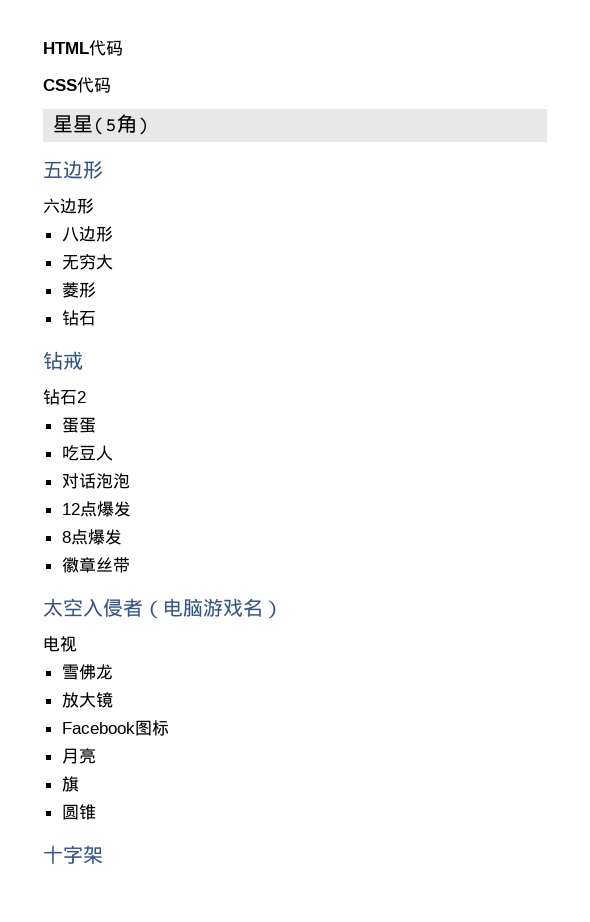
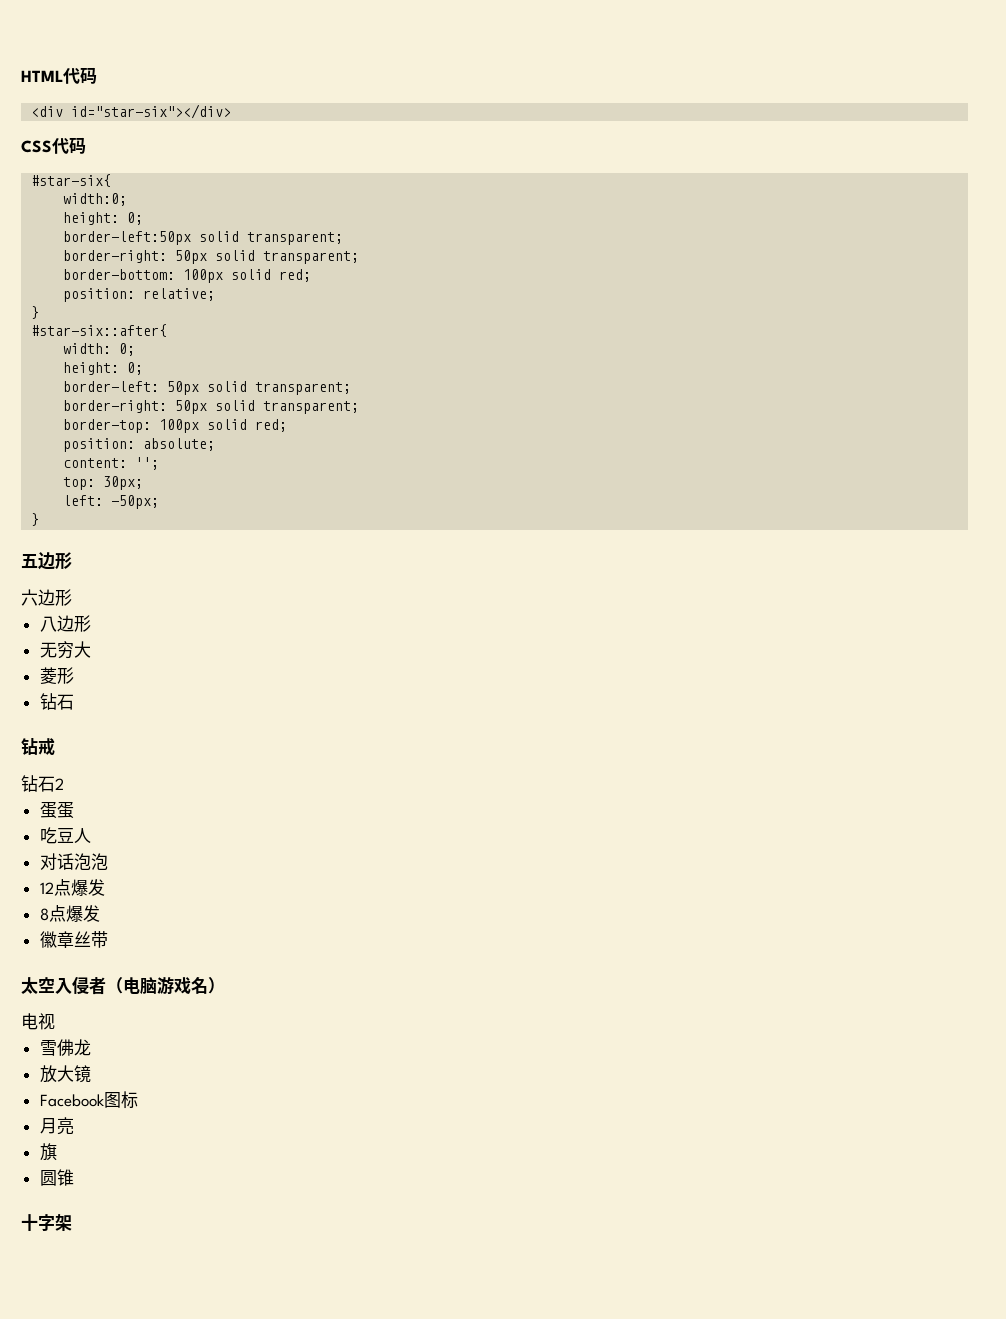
+ <div id="star-six"></div>
- 星星(5角)
+ #star-six{
+ width:0;
+ height: 0;
+ border-left:50px solid transparent;
+ border-right: 50px solid transparent;
+ border-bottom: 100px solid red;
+ position: relative;
+ }
+ #star-six::after{
+ width: 0;
+ height: 0;
+ border-left: 50px solid transparent;
+ border-right: 50px solid transparent;
+ border-top: 100px solid red;
+ position: absolute;
+ content: '';
+ top: 30px;
+ left: -50px;
+ }

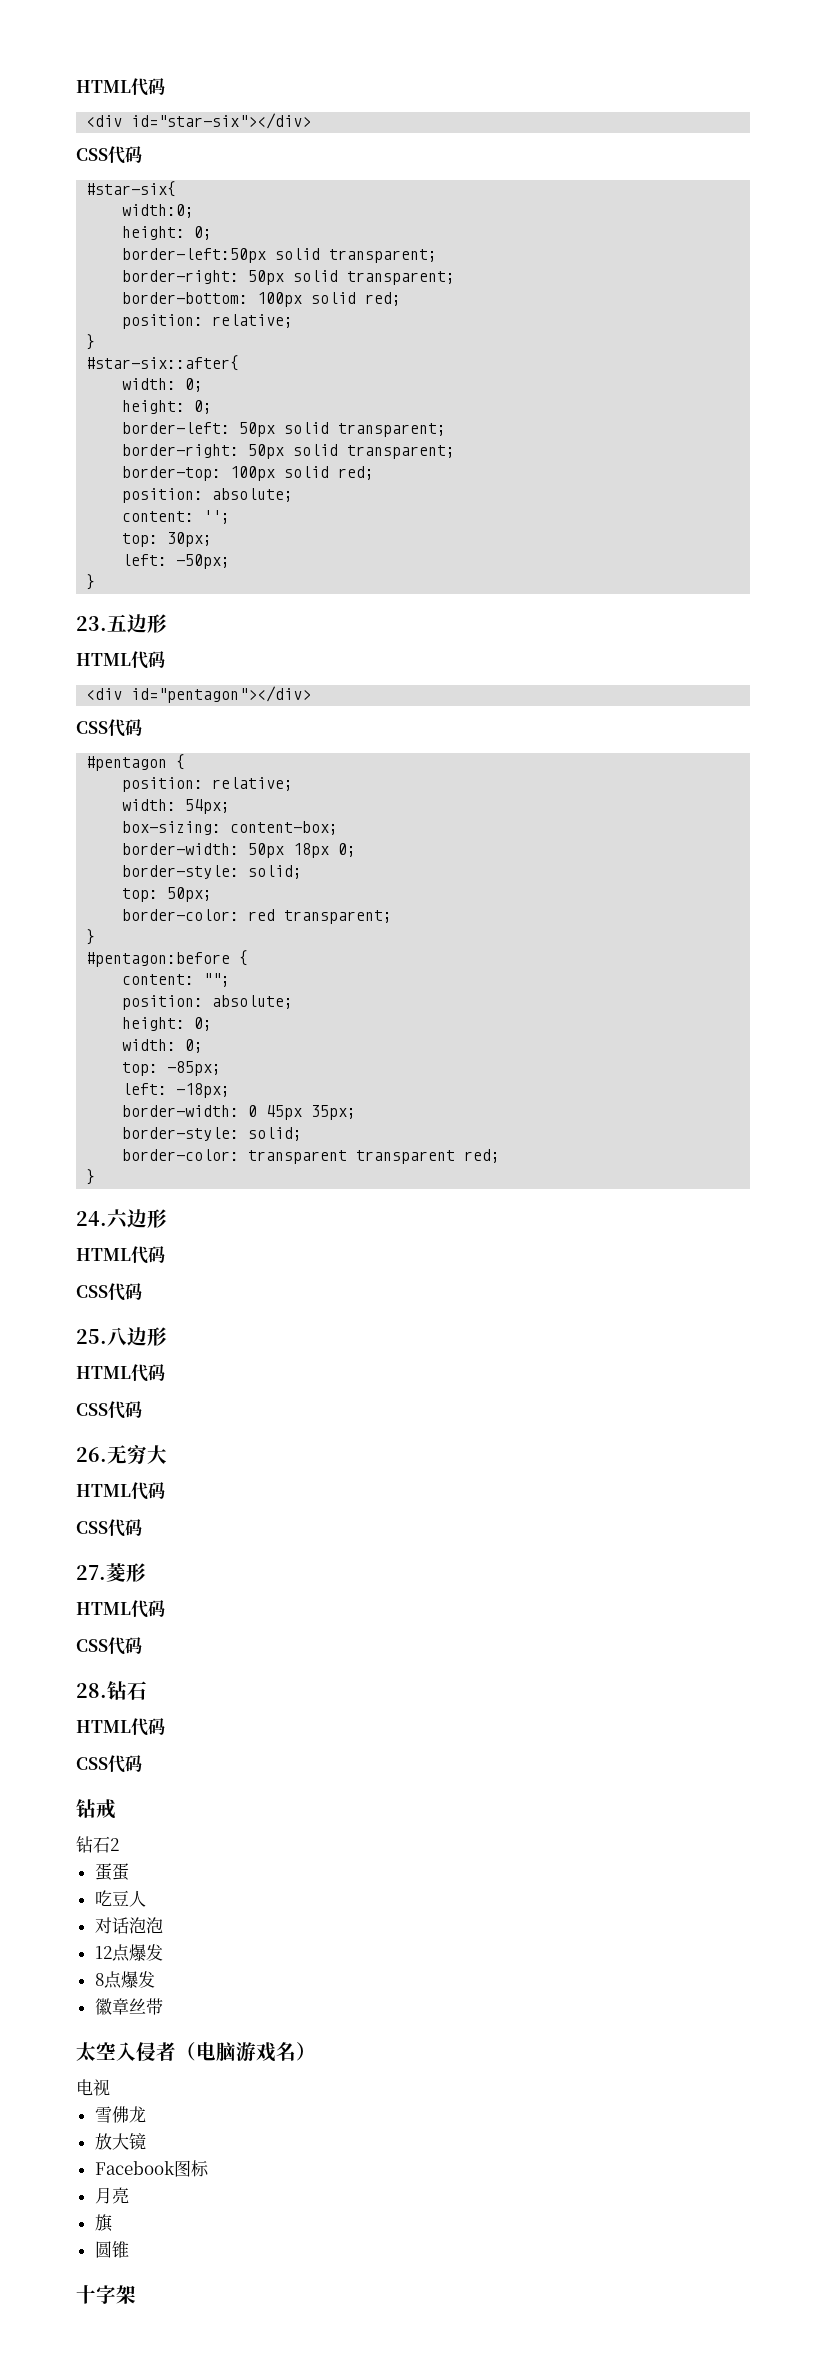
- 五边形
- 六边形
- 八边形
- 无穷大
- 菱形
- 钻石
+ 23.五边形
+ HTML代码
+ <div id="pentagon"></div>
+ CSS代码
+ #pentagon {
+ position: relative;
+ width: 54px;
+ box-sizing: content-box;
+ border-width: 50px 18px 0;
+ border-style: solid;
+ top: 50px;
+ border-color: red transparent;
+ }
+ #pentagon:before {
+ content: "";
+ position: absolute;
+ height: 0;
+ width: 0;
+ top: -85px;
+ left: -18px;
+ border-width: 0 45px 35px;
+ border-style: solid;
+ border-color: transparent transparent red;
+ }
+ 24.六边形
+ HTML代码
+ CSS代码
+ 25.八边形
+ HTML代码
+ CSS代码
+ 26.无穷大
+ HTML代码
+ CSS代码
+ 27.菱形
+ HTML代码
+ CSS代码
+ 28.钻石
+ HTML代码
+ CSS代码

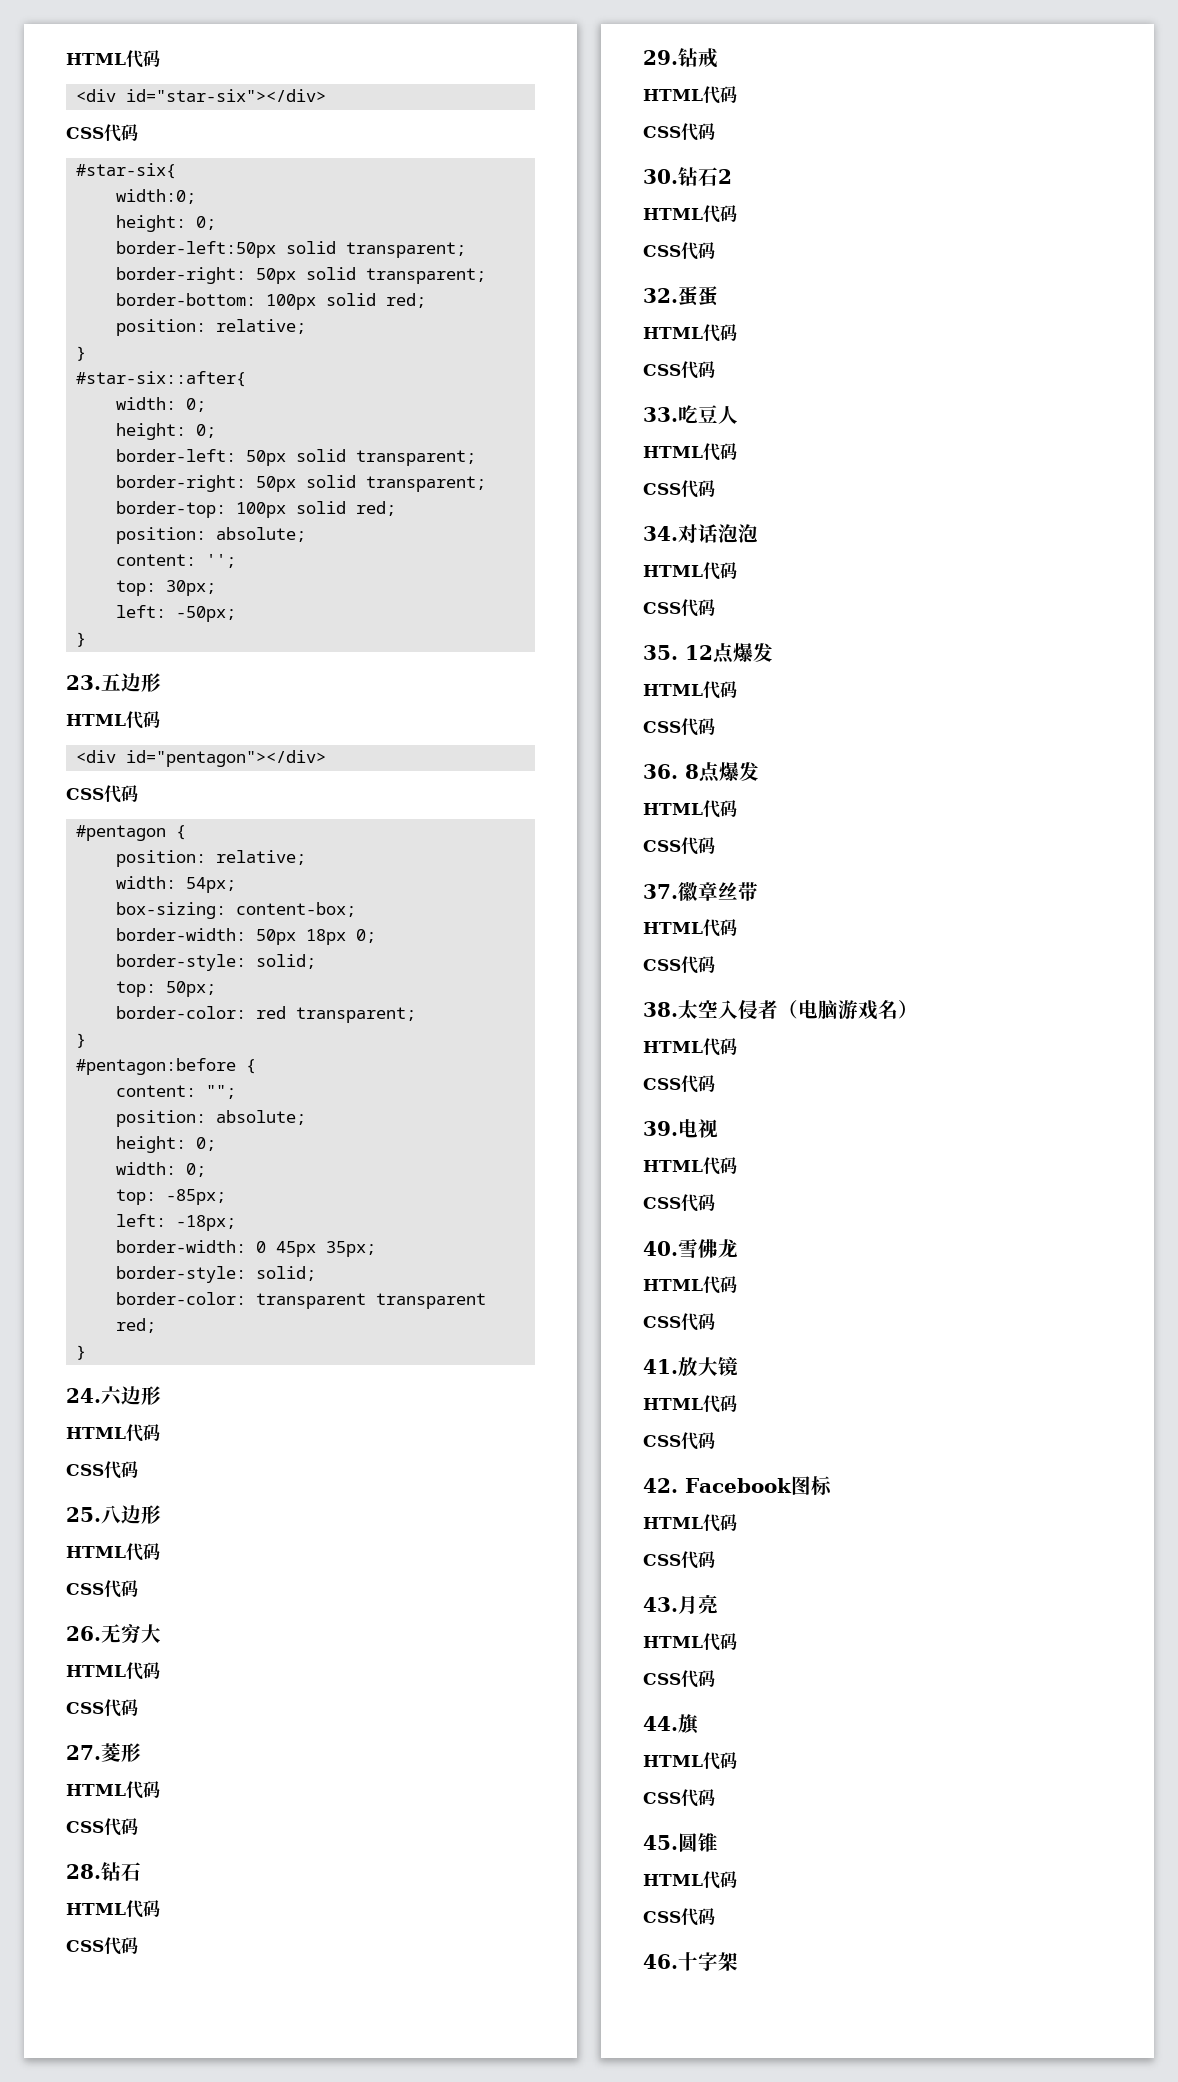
- 钻戒
- 钻石2
- 蛋蛋
- 吃豆人
- 对话泡泡
- 12点爆发
- 8点爆发
- 徽章丝带
- 太空入侵者（电脑游戏名）
- 电视
- 雪佛龙
- 放大镜
- Facebook图标
- 月亮
- 旗
- 圆锥
- 十字架
+ 29.钻戒
+ HTML代码
+ CSS代码
+ 30.钻石2
+ HTML代码
+ CSS代码
+ 32.蛋蛋
+ HTML代码
+ CSS代码
+ 33.吃豆人
+ HTML代码
+ CSS代码
+ 34.对话泡泡
+ HTML代码
+ CSS代码
+ 35. 12点爆发
+ HTML代码
+ CSS代码
+ 36. 8点爆发
+ HTML代码
+ CSS代码
+ 37.徽章丝带
+ HTML代码
+ CSS代码
+ 38.太空入侵者（电脑游戏名）
+ HTML代码
+ CSS代码
+ 39.电视
+ HTML代码
+ CSS代码
+ 40.雪佛龙
+ HTML代码
+ CSS代码
+ 41.放大镜
+ HTML代码
+ CSS代码
+ 42. Facebook图标
+ HTML代码
+ CSS代码
+ 43.月亮
+ HTML代码
+ CSS代码
+ 44.旗
+ HTML代码
+ CSS代码
+ 45.圆锥
+ HTML代码
+ CSS代码
+ 46.十字架

